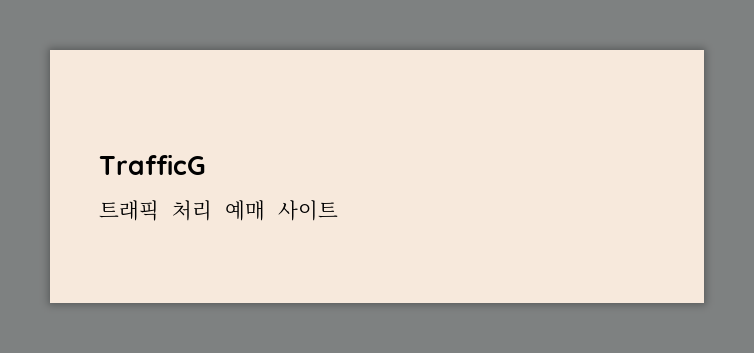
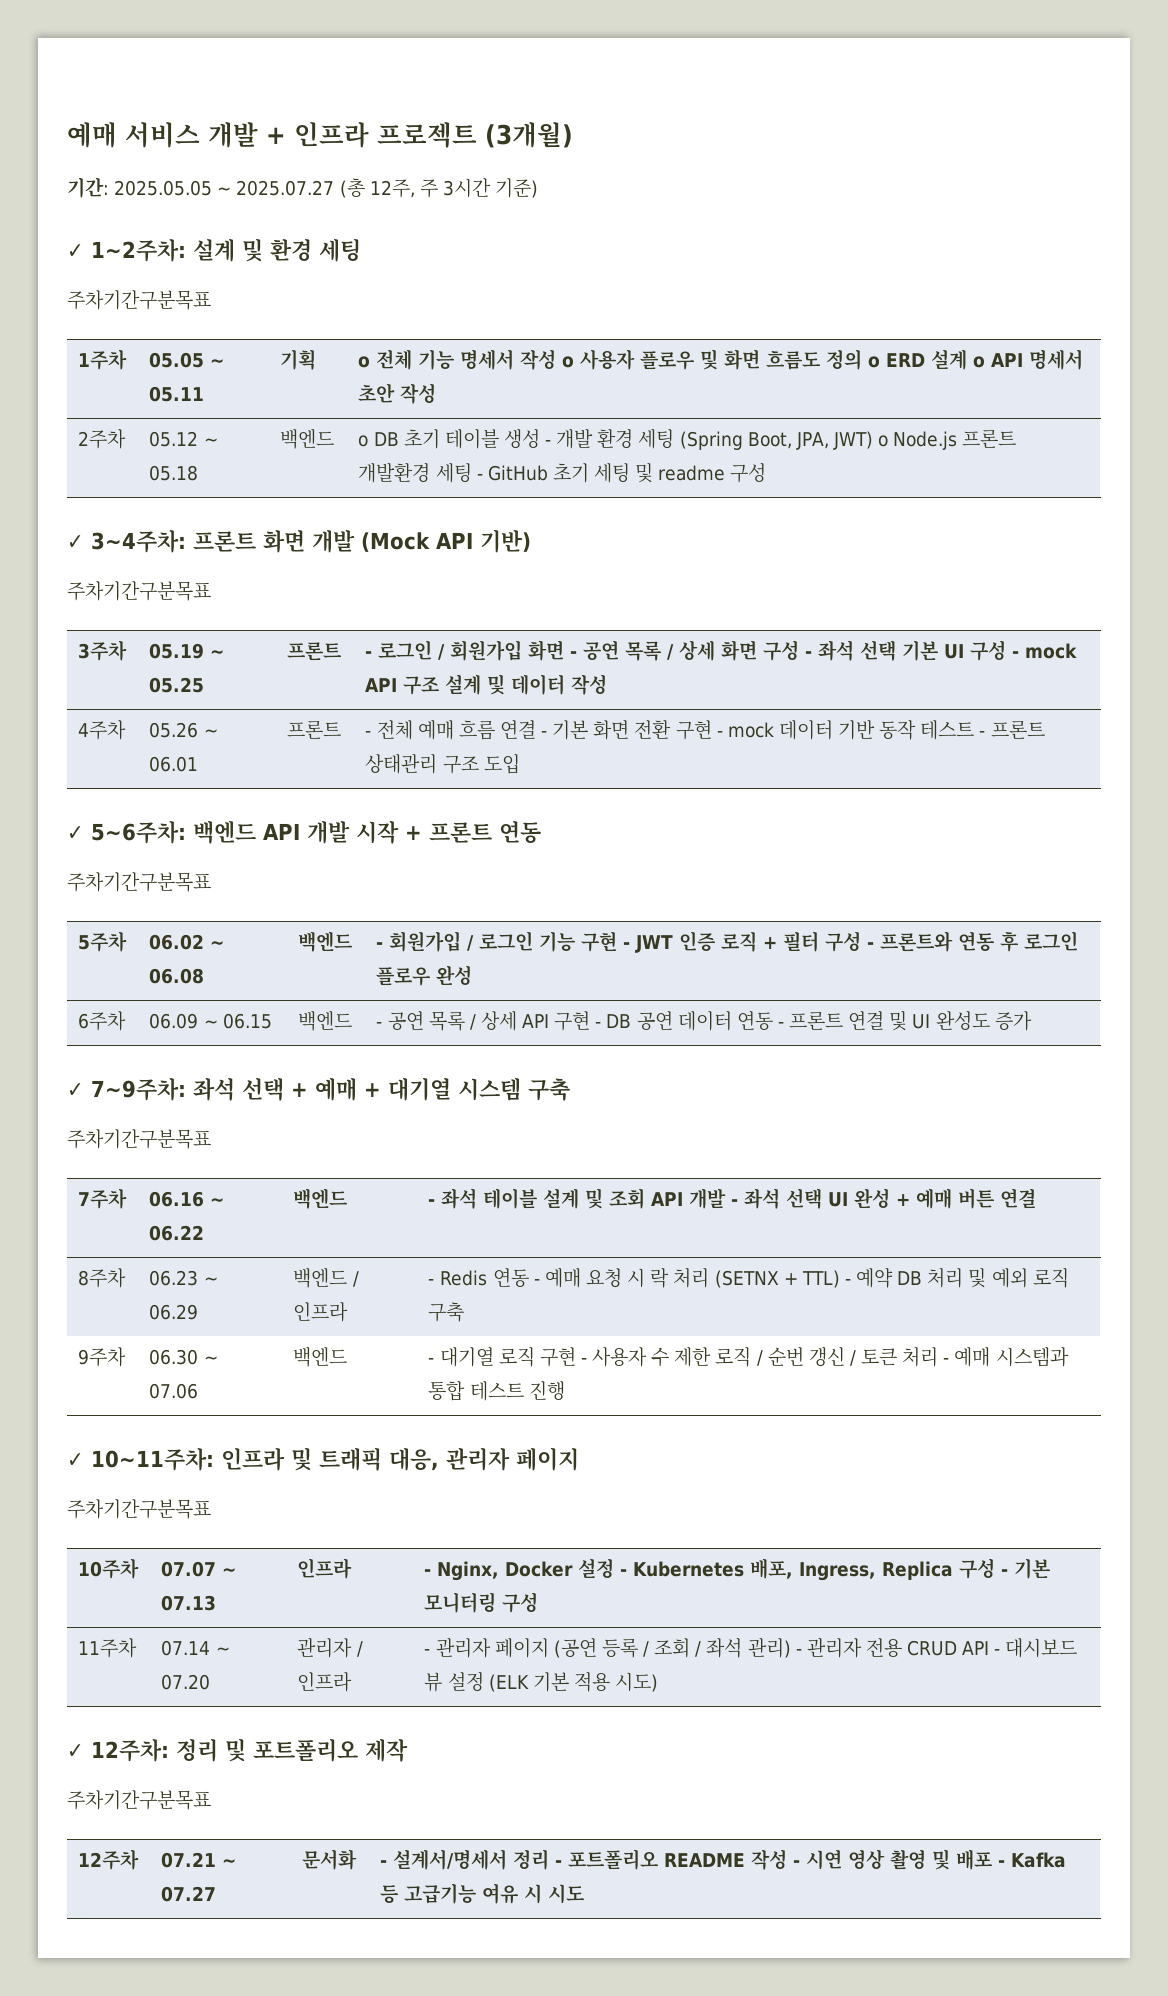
- TrafficG
- 트래픽 처리 예매 사이트
+ 예매 서비스 개발 + 인프라 프로젝트 (3개월)
+ 기간: 2025.05.05 ~ 2025.07.27 (총 12주, 주 3시간 기준)
+ ✓ 1~2주차: 설계 및 환경 세팅
+ 주차기간구분목표
+ 1주차 | 05.05 ~ 05.11 | 기획 | o 전체 기능 명세서 작성 o 사용자 플로우 및 화면 흐름도 정의 o ERD 설계 o API 명세서 초안 작성
+ 2주차 | 05.12 ~ 05.18 | 백엔드 | o DB 초기 테이블 생성 - 개발 환경 세팅 (Spring Boot, JPA, JWT) o Node.js 프론트 개발환경 세팅 - GitHub 초기 세팅 및 readme 구성
+ ✓ 3~4주차: 프론트 화면 개발 (Mock API 기반)
+ 주차기간구분목표
+ 3주차 | 05.19 ~ 05.25 | 프론트 | - 로그인 / 회원가입 화면 - 공연 목록 / 상세 화면 구성 - 좌석 선택 기본 UI 구성 - mock API 구조 설계 및 데이터 작성
+ 4주차 | 05.26 ~ 06.01 | 프론트 | - 전체 예매 흐름 연결 - 기본 화면 전환 구현 - mock 데이터 기반 동작 테스트 - 프론트 상태관리 구조 도입
+ ✓ 5~6주차: 백엔드 API 개발 시작 + 프론트 연동
+ 주차기간구분목표
+ 5주차 | 06.02 ~ 06.08 | 백엔드 | - 회원가입 / 로그인 기능 구현 - JWT 인증 로직 + 필터 구성 - 프론트와 연동 후 로그인 플로우 완성
+ 6주차 | 06.09 ~ 06.15 | 백엔드 | - 공연 목록 / 상세 API 구현 - DB 공연 데이터 연동 - 프론트 연결 및 UI 완성도 증가
+ ✓ 7~9주차: 좌석 선택 + 예매 + 대기열 시스템 구축
+ 주차기간구분목표
+ 7주차 | 06.16 ~ 06.22 | 백엔드 | - 좌석 테이블 설계 및 조회 API 개발 - 좌석 선택 UI 완성 + 예매 버튼 연결
+ 8주차 | 06.23 ~ 06.29 | 백엔드 / 인프라 | - Redis 연동 - 예매 요청 시 락 처리 (SETNX + TTL) - 예약 DB 처리 및 예외 로직 구축
+ 9주차 | 06.30 ~ 07.06 | 백엔드 | - 대기열 로직 구현 - 사용자 수 제한 로직 / 순번 갱신 / 토큰 처리 - 예매 시스템과 통합 테스트 진행
+ ✓ 10~11주차: 인프라 및 트래픽 대응, 관리자 페이지
+ 주차기간구분목표
+ 10주차 | 07.07 ~ 07.13 | 인프라 | - Nginx, Docker 설정 - Kubernetes 배포, Ingress, Replica 구성 - 기본 모니터링 구성
+ 11주차 | 07.14 ~ 07.20 | 관리자 / 인프라 | - 관리자 페이지 (공연 등록 / 조회 / 좌석 관리) - 관리자 전용 CRUD API - 대시보드 뷰 설정 (ELK 기본 적용 시도)
+ ✓ 12주차: 정리 및 포트폴리오 제작
+ 주차기간구분목표
+ 12주차 | 07.21 ~ 07.27 | 문서화 | - 설계서/명세서 정리 - 포트폴리오 README 작성 - 시연 영상 촬영 및 배포 - Kafka 등 고급기능 여유 시 시도

